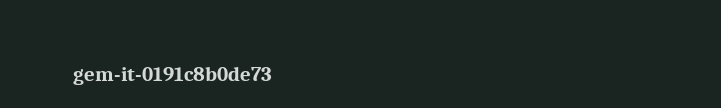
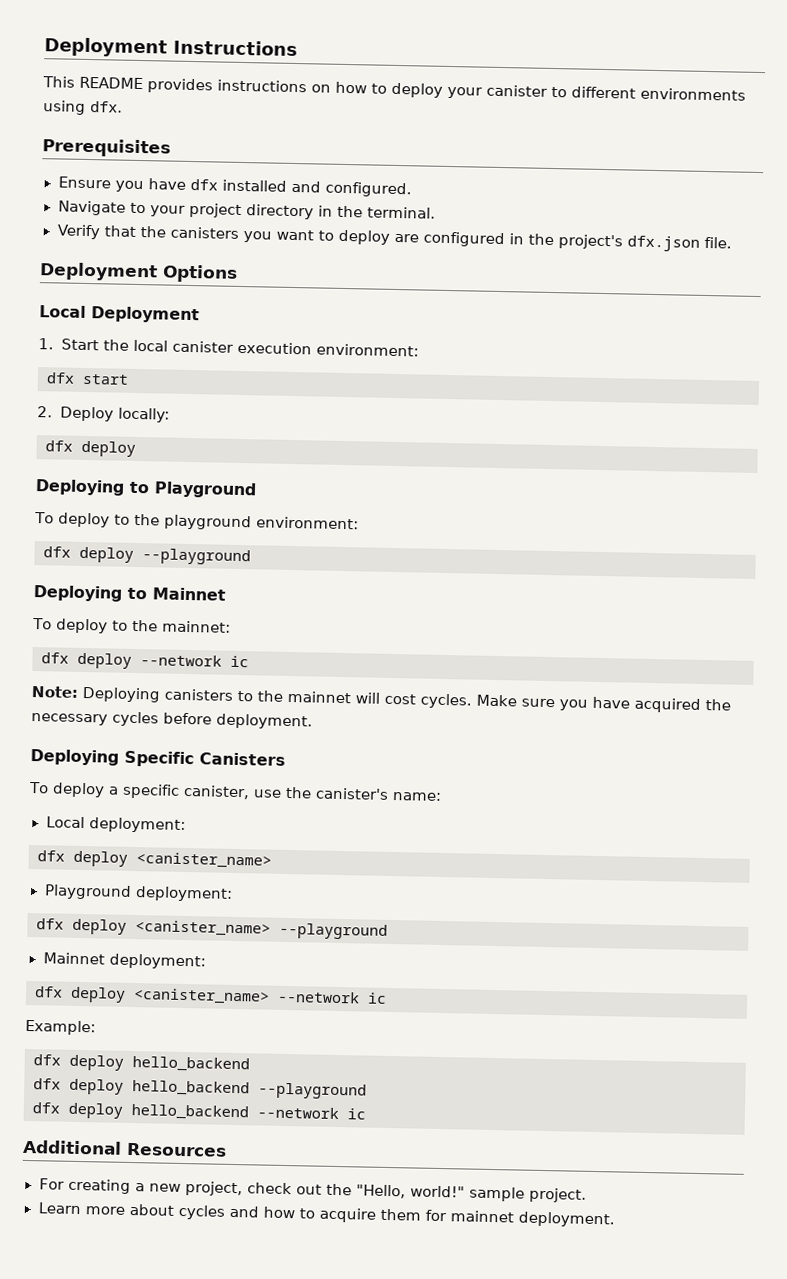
- gem-it-0191c8b0de73
+ Deployment Instructions
+ This README provides instructions on how to deploy your canister to different environments using dfx.
+ Prerequisites
+ Ensure you have dfx installed and configured.
+ Navigate to your project directory in the terminal.
+ Verify that the canisters you want to deploy are configured in the project's dfx.json file.
+ Deployment Options
+ Local Deployment
+ 1. Start the local canister execution environment:
+ dfx start
+ 2. Deploy locally:
+ dfx deploy
+ Deploying to Playground
+ To deploy to the playground environment:
+ dfx deploy --playground
+ Deploying to Mainnet
+ To deploy to the mainnet:
+ dfx deploy --network ic
+ Note: Deploying canisters to the mainnet will cost cycles. Make sure you have acquired the necessary cycles before deployment.
+ Deploying Specific Canisters
+ To deploy a specific canister, use the canister's name:
+ Local deployment:
+ dfx deploy <canister_name>
+ Playground deployment:
+ dfx deploy <canister_name> --playground
+ Mainnet deployment:
+ dfx deploy <canister_name> --network ic
+ Example:
+ dfx deploy hello_backend
+ dfx deploy hello_backend --playground
+ dfx deploy hello_backend --network ic
+ Additional Resources
+ For creating a new project, check out the "Hello, world!" sample project.
+ Learn more about cycles and how to acquire them for mainnet deployment.

